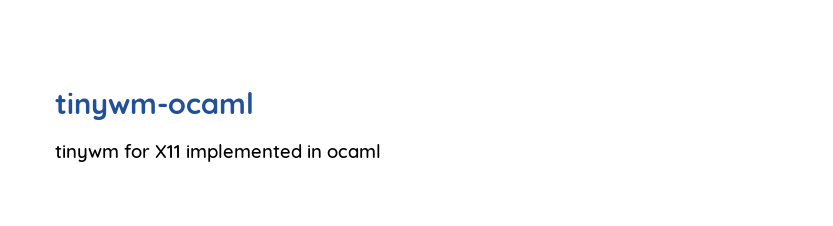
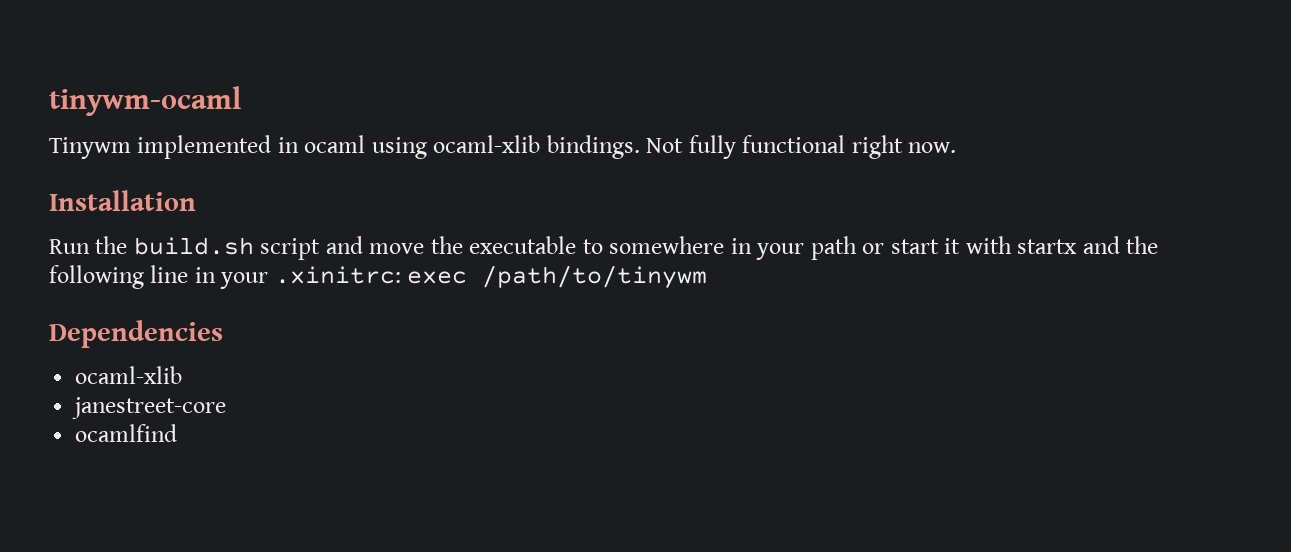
- tinywm for X11 implemented in ocaml
+ Tinywm implemented in ocaml using ocaml-xlib bindings. Not fully functional right now.
+ Installation
+ Run the build.sh script and move the executable to somewhere in your path or start it with startx and the following line in your .xinitrc: exec /path/to/tinywm
+ Dependencies
+ ocaml-xlib
+ janestreet-core
+ ocamlfind

